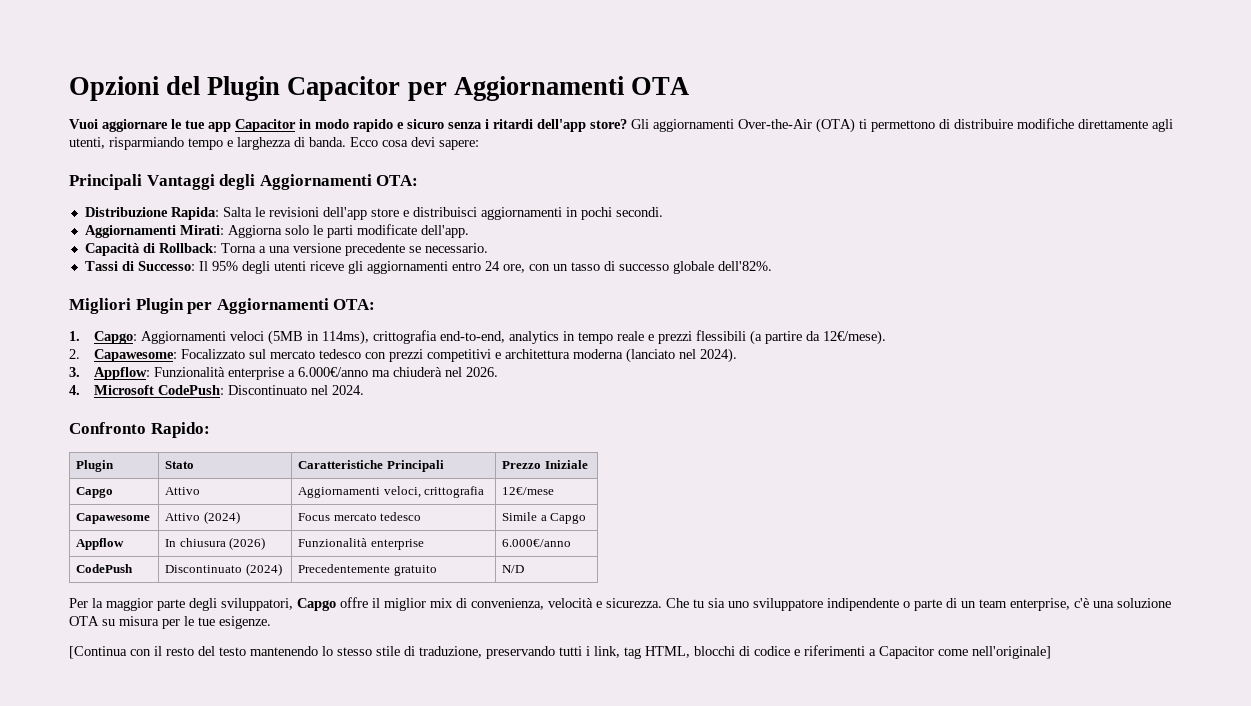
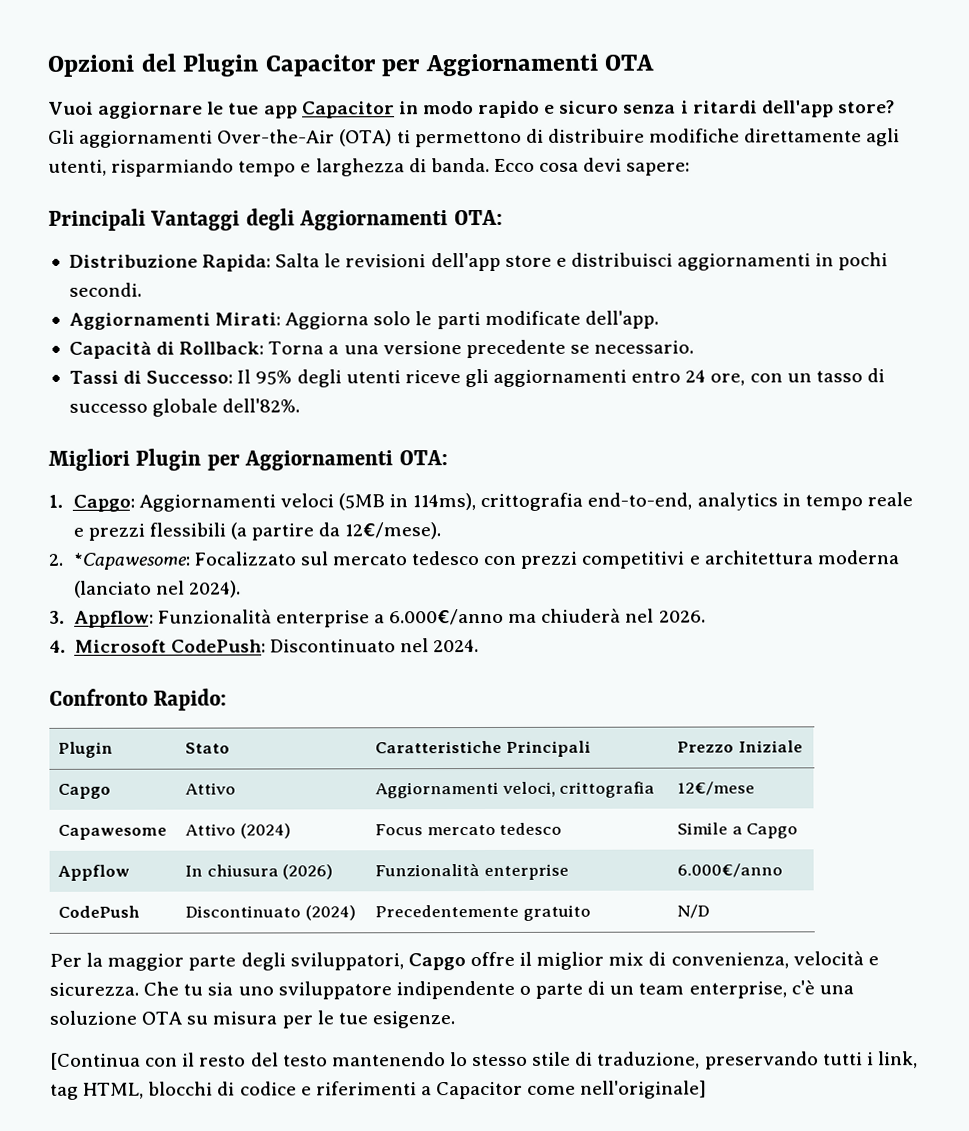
- 2. Capawesome: Focalizzato sul mercato tedesco con prezzi competitivi e architettura moderna (lanciato nel 2024).
+ 2. *Capawesome: Focalizzato sul mercato tedesco con prezzi competitivi e architettura moderna (lanciato nel 2024).

